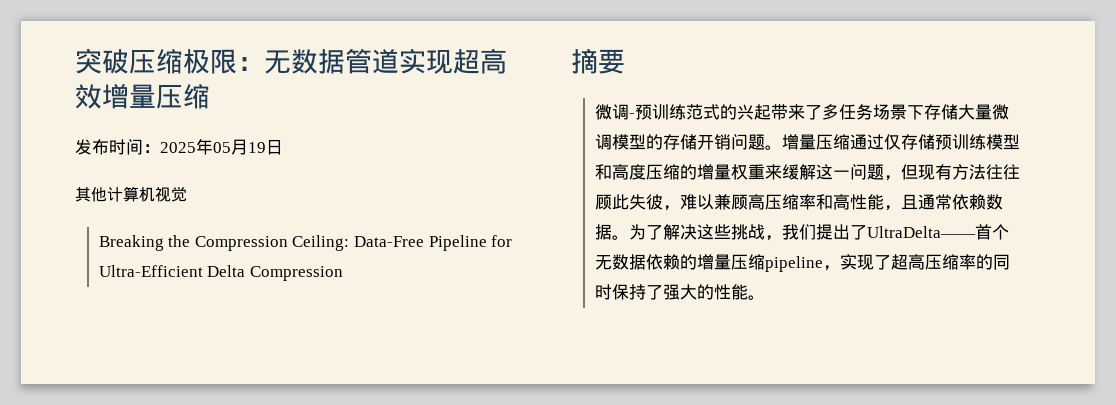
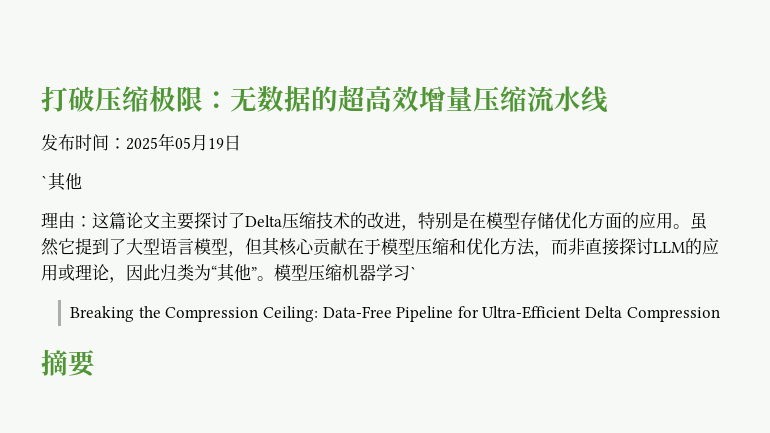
- 突破压缩极限：无数据管道实现超高效增量压缩
+ 打破压缩极限：无数据的超高效增量压缩流水线
- 其他计算机视觉
+ `其他
+ 理由：这篇论文主要探讨了Delta压缩技术的改进，特别是在模型存储优化方面的应用。虽然它提到了大型语言模型，但其核心贡献在于模型压缩和优化方法，而非直接探讨LLM的应用或理论，因此归类为“其他”。模型压缩机器学习`
- 微调-预训练范式的兴起带来了多任务场景下存储大量微调模型的存储开销问题。增量压缩通过仅存储预训练模型和高度压缩的增量权重来缓解这一问题，但现有方法往往顾此失彼，难以兼顾高压缩率和高性能，且通常依赖数据。为了解决这些挑战，我们提出了UltraDelta——首个无数据依赖的增量压缩pipeline，实现了超高压缩率的同时保持了强大的性能。

